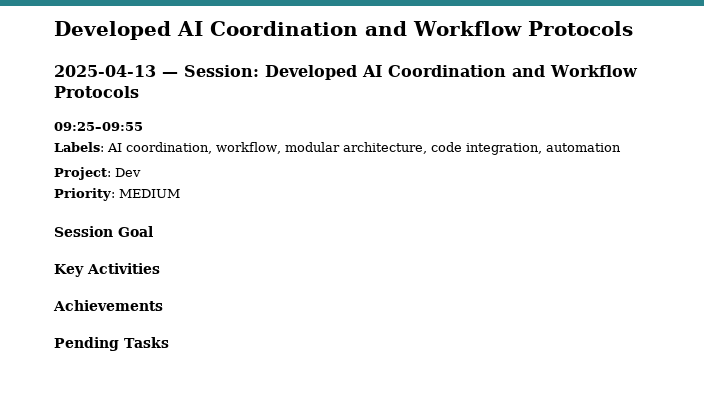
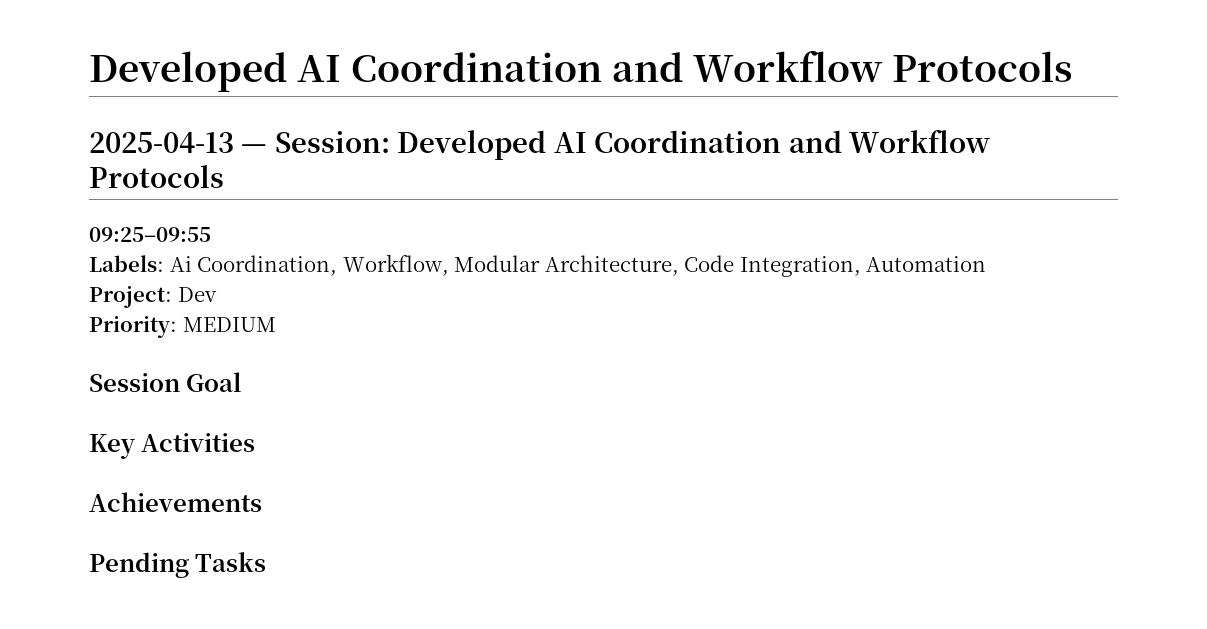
- Labels: AI coordination, workflow, modular architecture, code integration, automation
+ Labels: Ai Coordination, Workflow, Modular Architecture, Code Integration, Automation

